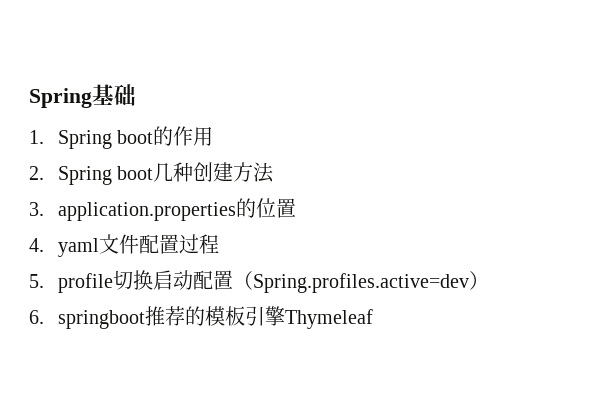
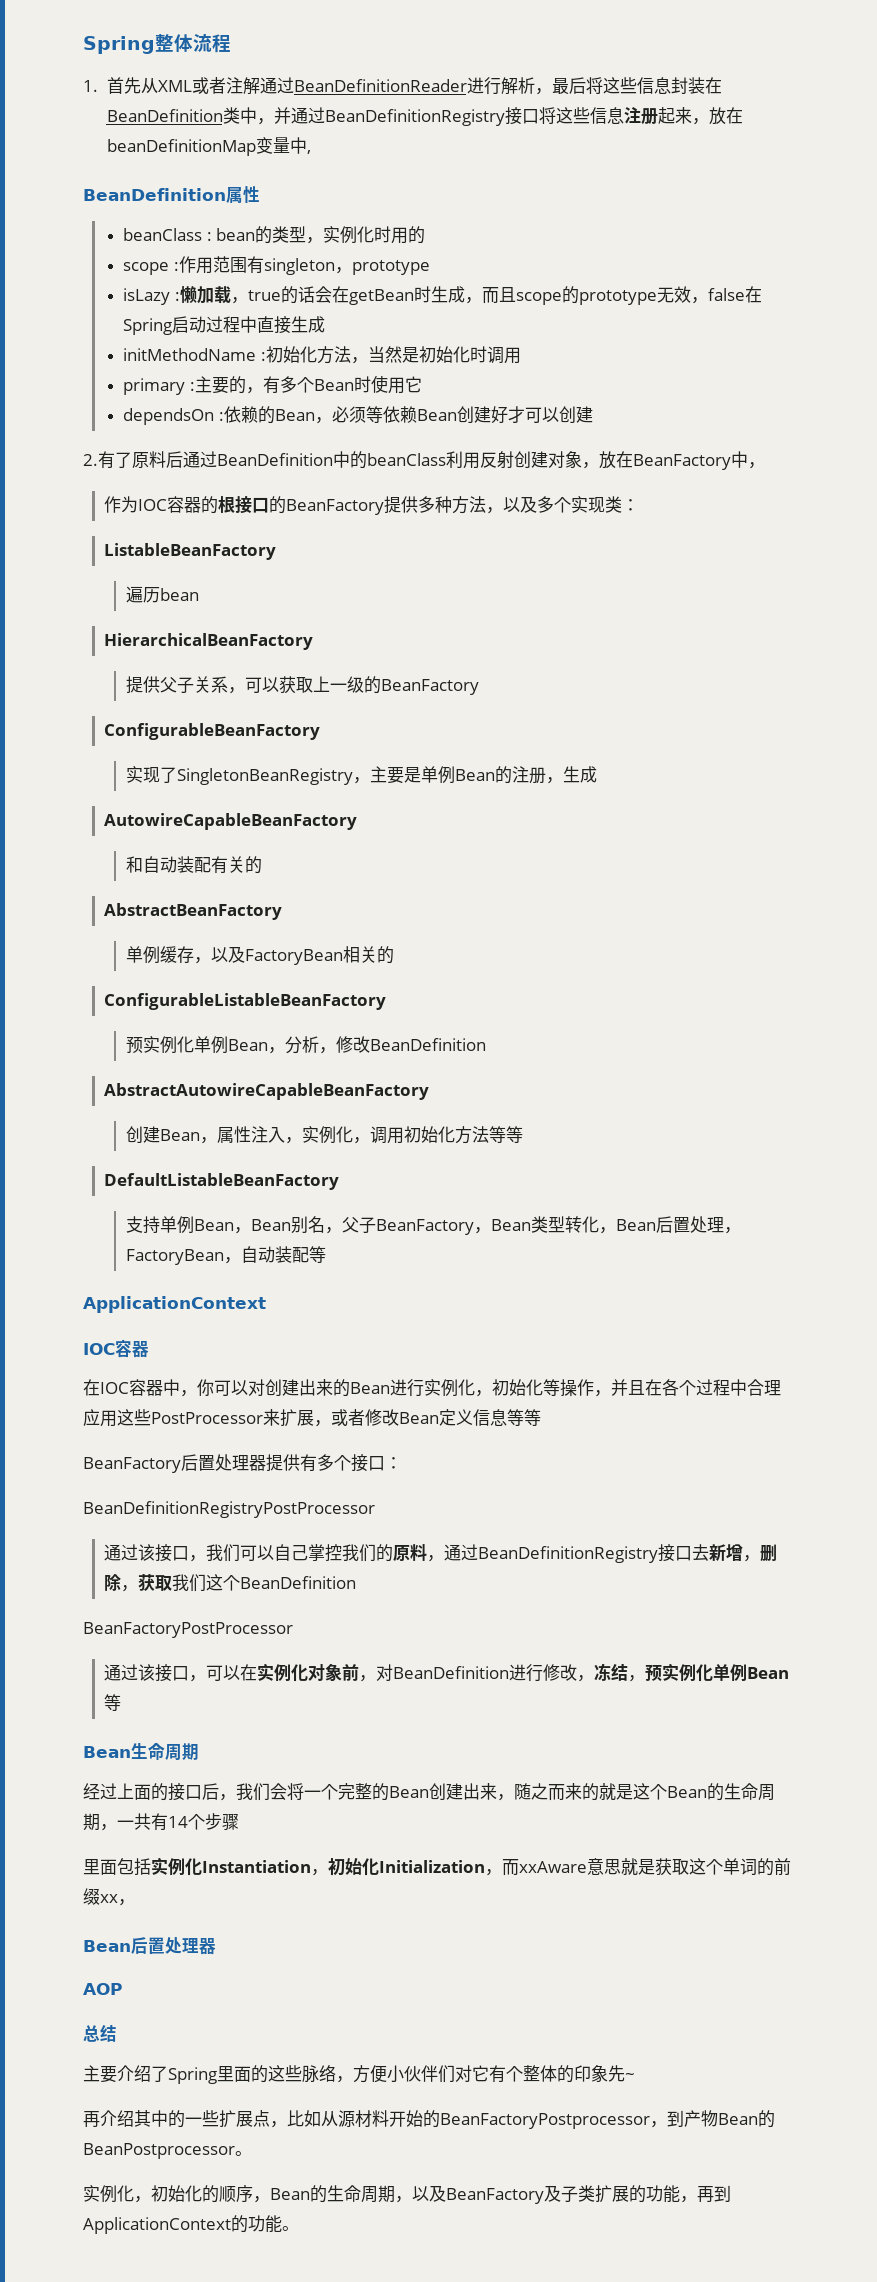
- Spring基础
- 1. Spring boot的作用
- 2. Spring boot几种创建方法
- 3. application.properties的位置
- 4. yaml文件配置过程
- 5. profile切换启动配置（Spring.profiles.active=dev）
- 6. springboot推荐的模板引擎Thymeleaf
+ Spring整体流程
+ 1.首先从XML或者注解通过BeanDefinitionReader进行解析，最后将这些信息封装在BeanDefinition类中，并通过BeanDefinitionRegistry接口将这些信息注册起来，放在beanDefinitionMap变量中,
+ BeanDefinition属性
+ beanClass : bean的类型，实例化时用的
+ scope :作用范围有singleton，prototype
+ isLazy :懒加载，true的话会在getBean时生成，而且scope的prototype无效，false在Spring启动过程中直接生成
+ initMethodName :初始化方法，当然是初始化时调用
+ primary :主要的，有多个Bean时使用它
+ dependsOn :依赖的Bean，必须等依赖Bean创建好才可以创建
+ 2.有了原料后通过BeanDefinition中的beanClass利用反射创建对象，放在BeanFactory中，
+ 作为IOC容器的根接口的BeanFactory提供多种方法，以及多个实现类：
+ ListableBeanFactory
+ 遍历bean
+ HierarchicalBeanFactory
+ 提供父子关系，可以获取上一级的BeanFactory
+ ConfigurableBeanFactory
+ 实现了SingletonBeanRegistry，主要是单例Bean的注册，生成
+ AutowireCapableBeanFactory
+ 和自动装配有关的
+ AbstractBeanFactory
+ 单例缓存，以及FactoryBean相关的
+ ConfigurableListableBeanFactory
+ 预实例化单例Bean，分析，修改BeanDefinition
+ AbstractAutowireCapableBeanFactory
+ 创建Bean，属性注入，实例化，调用初始化方法等等
+ DefaultListableBeanFactory
+ 支持单例Bean，Bean别名，父子BeanFactory，Bean类型转化，Bean后置处理，FactoryBean，自动装配等
+ ApplicationContext
+ IOC容器
+ 在IOC容器中，你可以对创建出来的Bean进行实例化，初始化等操作，并且在各个过程中合理应用这些PostProcessor来扩展，或者修改Bean定义信息等等
+ BeanFactory后置处理器提供有多个接口：
+ BeanDefinitionRegistryPostProcessor
+ 通过该接口，我们可以自己掌控我们的原料，通过BeanDefinitionRegistry接口去新增，删除，获取我们这个BeanDefinition
+ BeanFactoryPostProcessor
+ 通过该接口，可以在实例化对象前，对BeanDefinition进行修改，冻结，预实例化单例Bean等
+ Bean生命周期
+ 经过上面的接口后，我们会将一个完整的Bean创建出来，随之而来的就是这个Bean的生命周期，一共有14个步骤
+ 里面包括实例化Instantiation，初始化Initialization，而xxAware意思就是获取这个单词的前缀xx，
+ Bean后置处理器
+ AOP
+ 总结
+ 主要介绍了Spring里面的这些脉络，方便小伙伴们对它有个整体的印象先~
+ 再介绍其中的一些扩展点，比如从源材料开始的BeanFactoryPostprocessor，到产物Bean的BeanPostprocessor。
+ 实例化，初始化的顺序，Bean的生命周期，以及BeanFactory及子类扩展的功能，再到ApplicationContext的功能。

